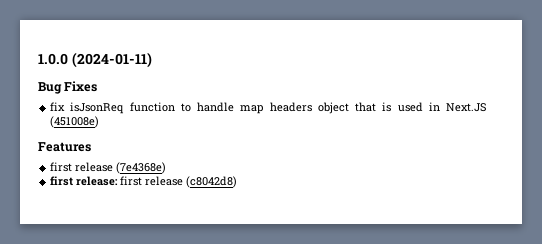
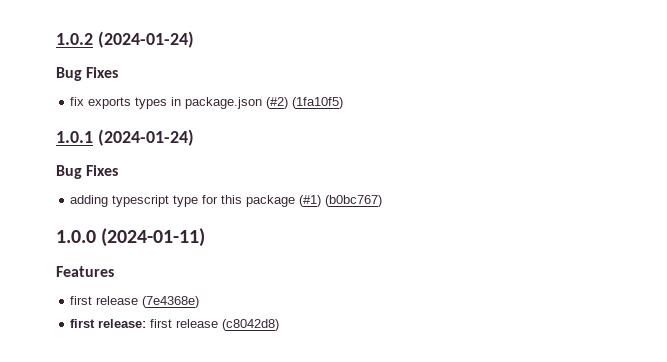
- 1.0.0 (2024-01-11)
+ 1.0.2 (2024-01-24)
- fix isJsonReq function to handle map headers object that is used in Next.JS (451008e)
+ fix exports types in package.json (#2) (1fa10f5)
+ 1.0.1 (2024-01-24)
+ Bug Fixes
+ adding typescript type for this package (#1) (b0bc767)
+ 1.0.0 (2024-01-11)

